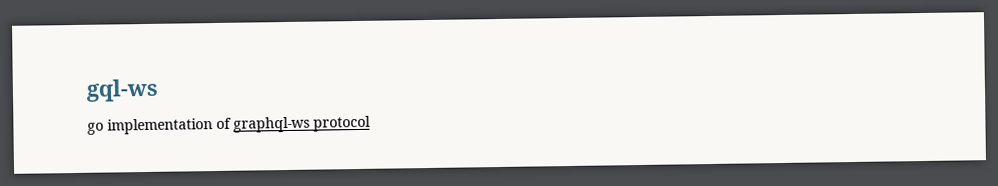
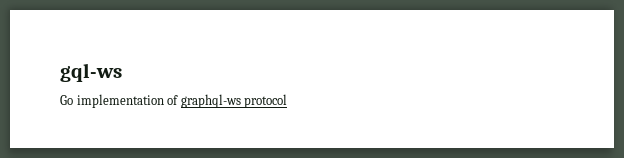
- go implementation of graphql-ws protocol
+ Go implementation of graphql-ws protocol

